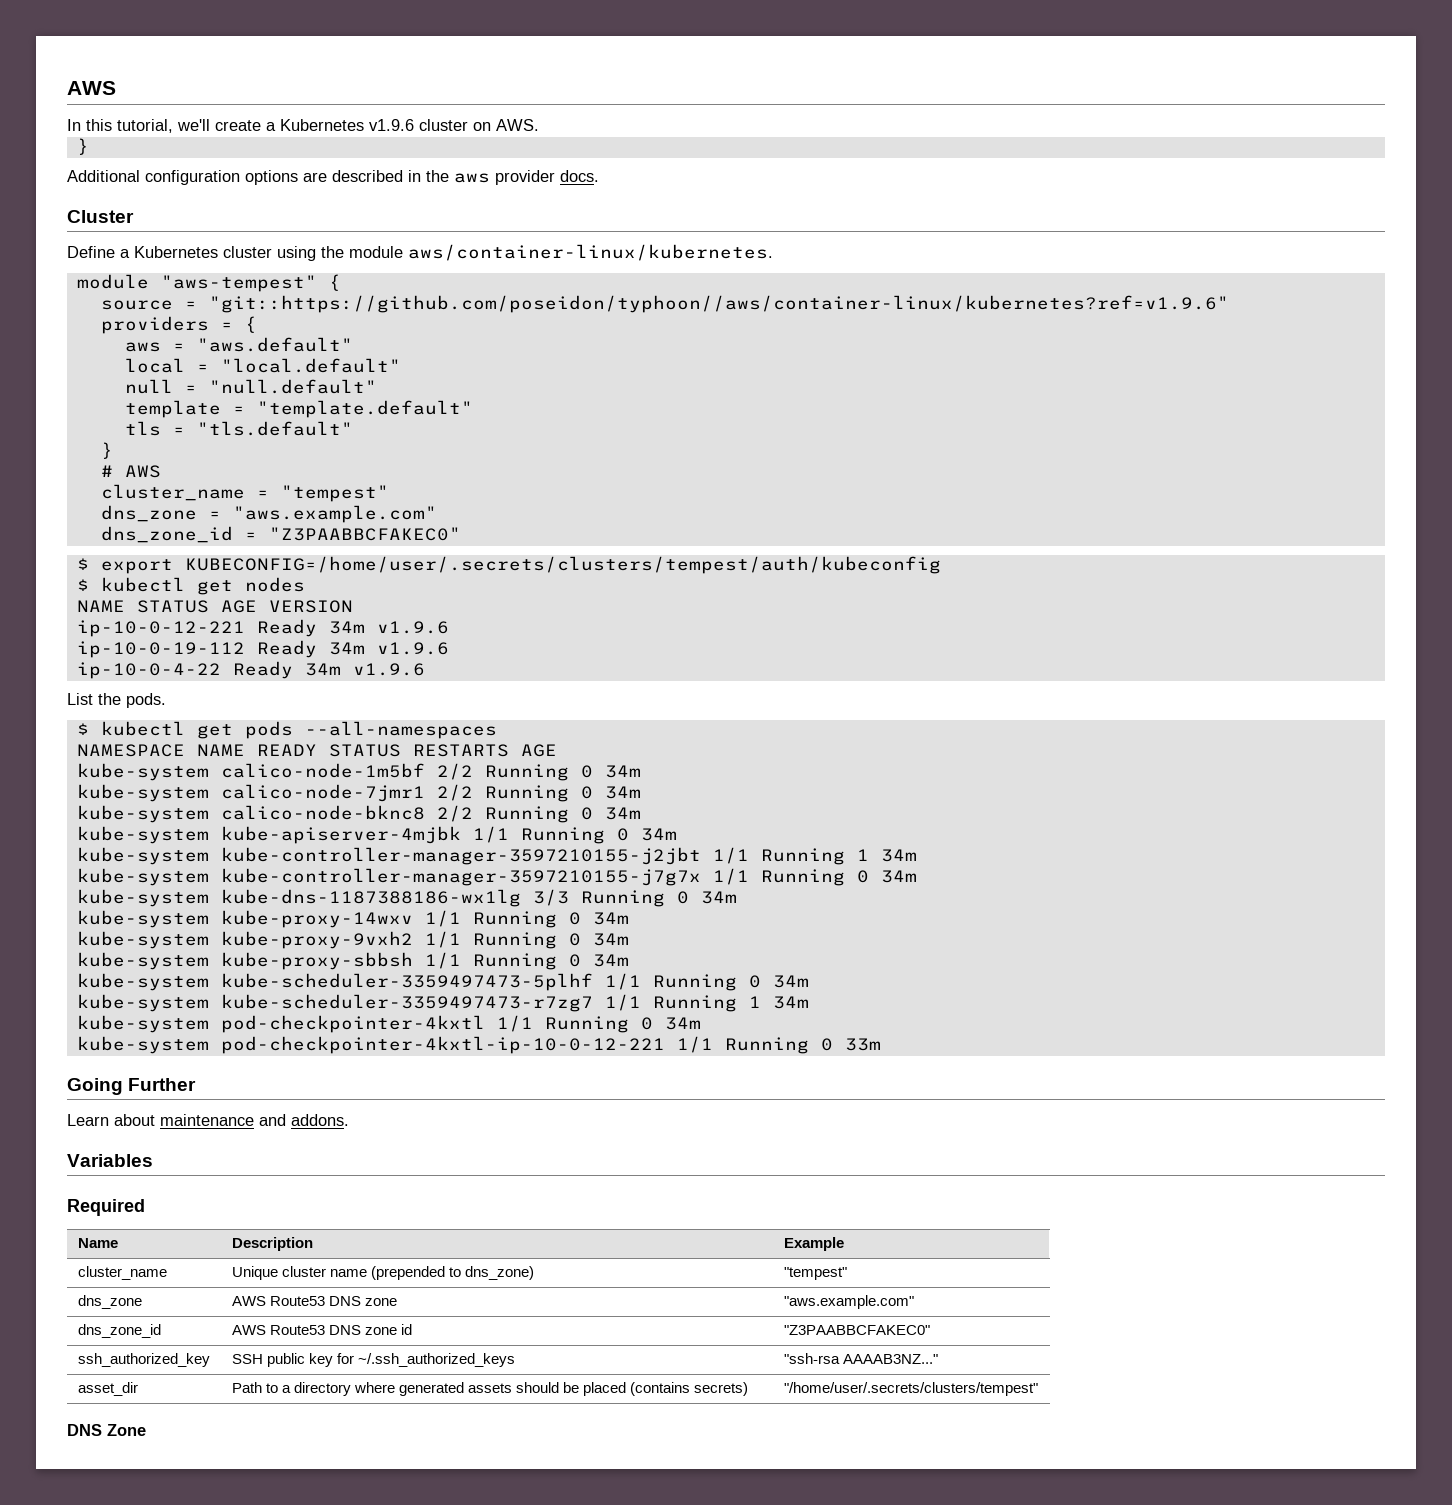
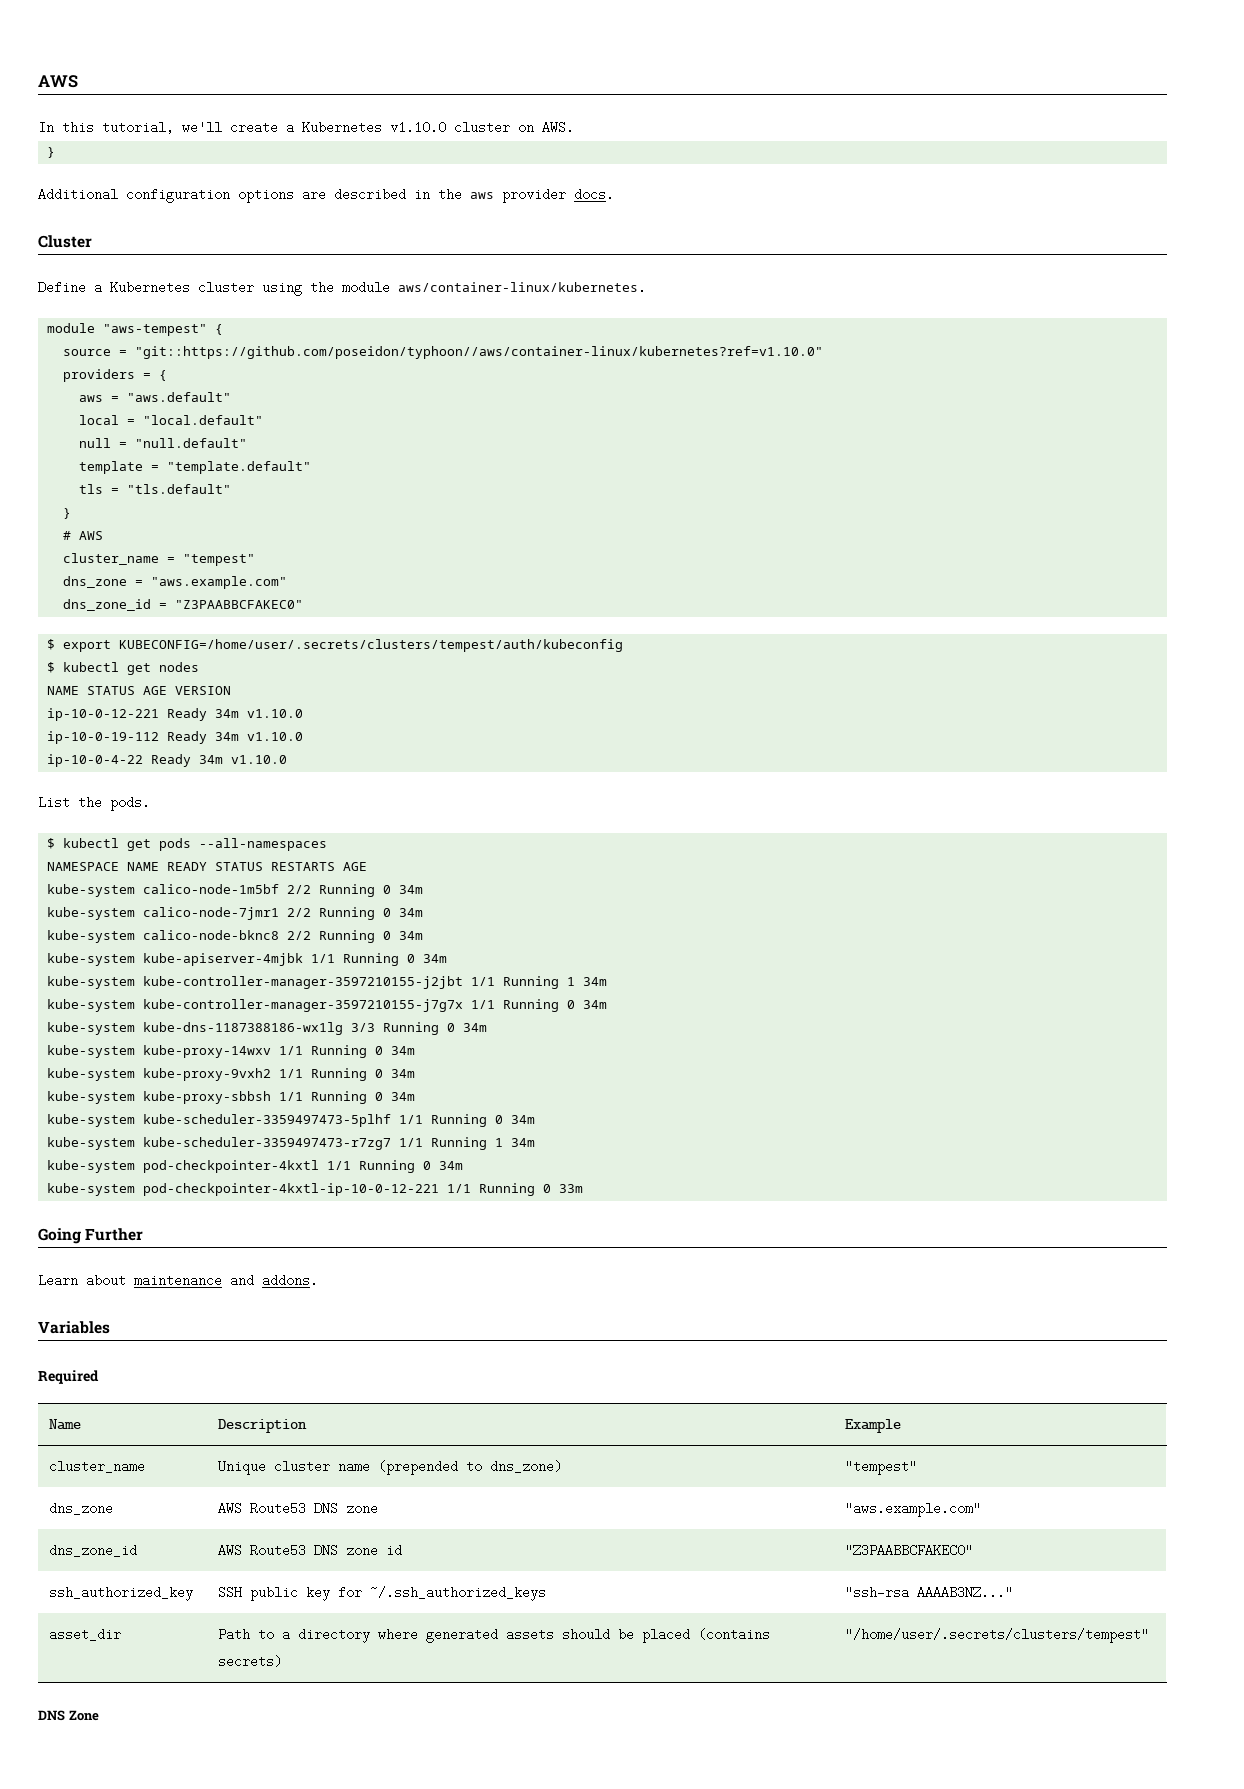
- In this tutorial, we'll create a Kubernetes v1.9.6 cluster on AWS.
+ In this tutorial, we'll create a Kubernetes v1.10.0 cluster on AWS.
- source = "git::https://github.com/poseidon/typhoon//aws/container-linux/kubernetes?ref=v1.9.6"
+ source = "git::https://github.com/poseidon/typhoon//aws/container-linux/kubernetes?ref=v1.10.0"
- ip-10-0-12-221 Ready 34m v1.9.6
+ ip-10-0-12-221 Ready 34m v1.10.0
- ip-10-0-19-112 Ready 34m v1.9.6
+ ip-10-0-19-112 Ready 34m v1.10.0
- ip-10-0-4-22 Ready 34m v1.9.6
+ ip-10-0-4-22 Ready 34m v1.10.0

